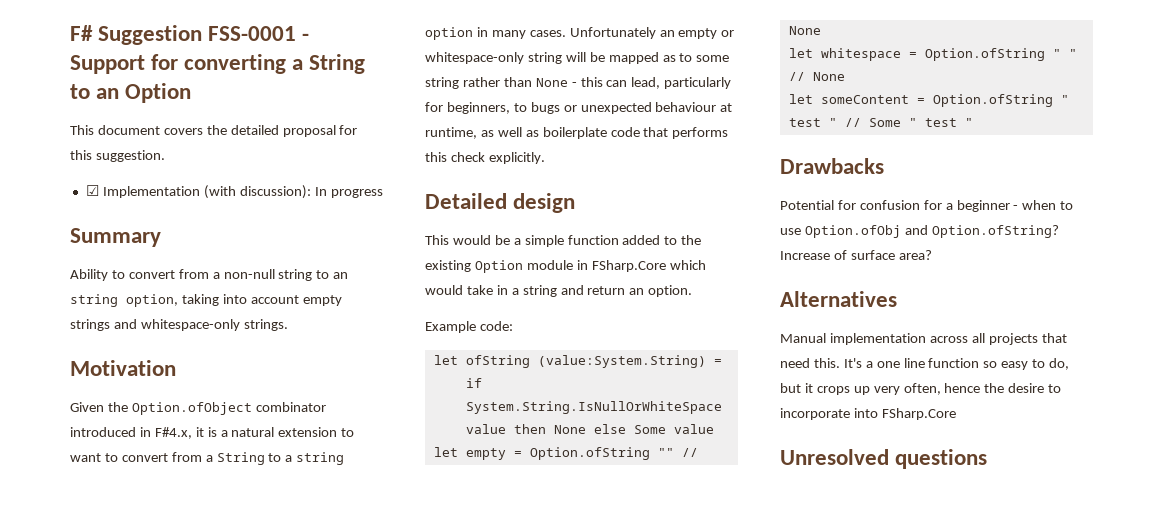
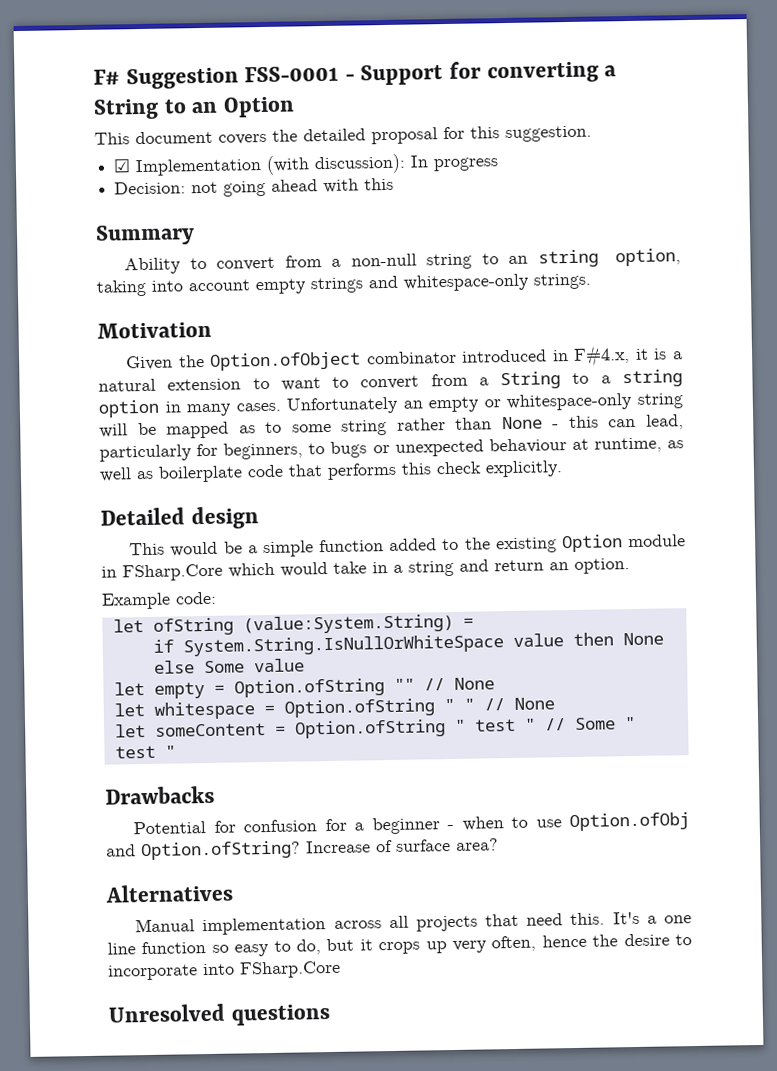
+ Decision: not going ahead with this

